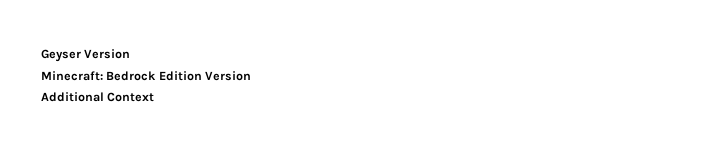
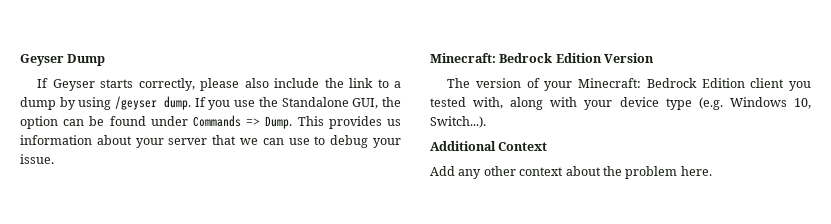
- Geyser Version
+ Geyser Dump
+ If Geyser starts correctly, please also include the link to a dump by using /geyser dump. If you use the Standalone GUI, the option can be found under Commands => Dump. This provides us information about your server that we can use to debug your issue.
  Minecraft: Bedrock Edition Version
+ The version of your Minecraft: Bedrock Edition client you tested with, along with your device type (e.g. Windows 10, Switch...).
  Additional Context
+ Add any other context about the problem here.

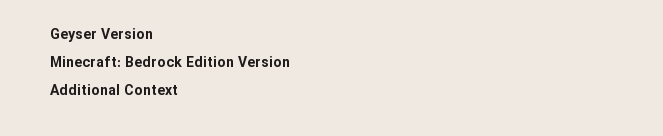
- Geyser Dump
- If Geyser starts correctly, please also include the link to a dump by using /geyser dump. If you use the Standalone GUI, the option can be found under Commands => Dump. This provides us information about your server that we can use to debug your issue.
+ Geyser Version
  Minecraft: Bedrock Edition Version
- The version of your Minecraft: Bedrock Edition client you tested with, along with your device type (e.g. Windows 10, Switch...).
  Additional Context
- Add any other context about the problem here.

